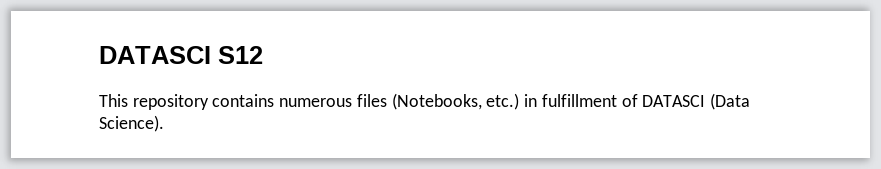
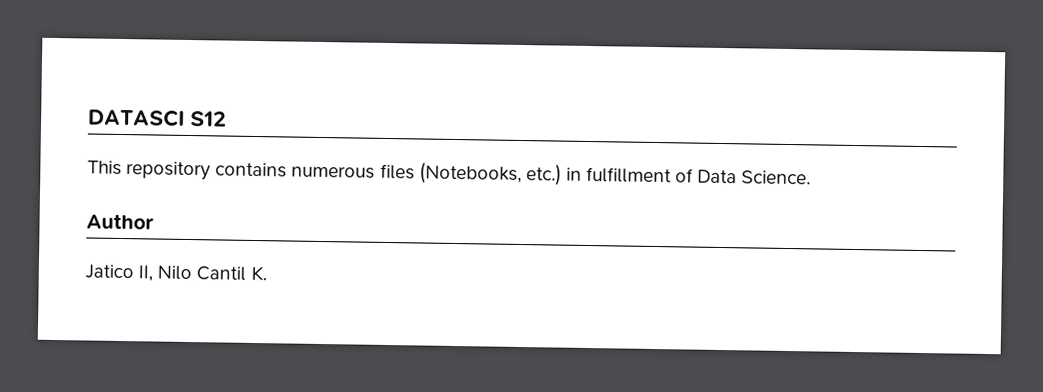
- This repository contains numerous files (Notebooks, etc.) in fulfillment of DATASCI (Data Science).
+ This repository contains numerous files (Notebooks, etc.) in fulfillment of Data Science.
+ Author
+ Jatico II, Nilo Cantil K.

